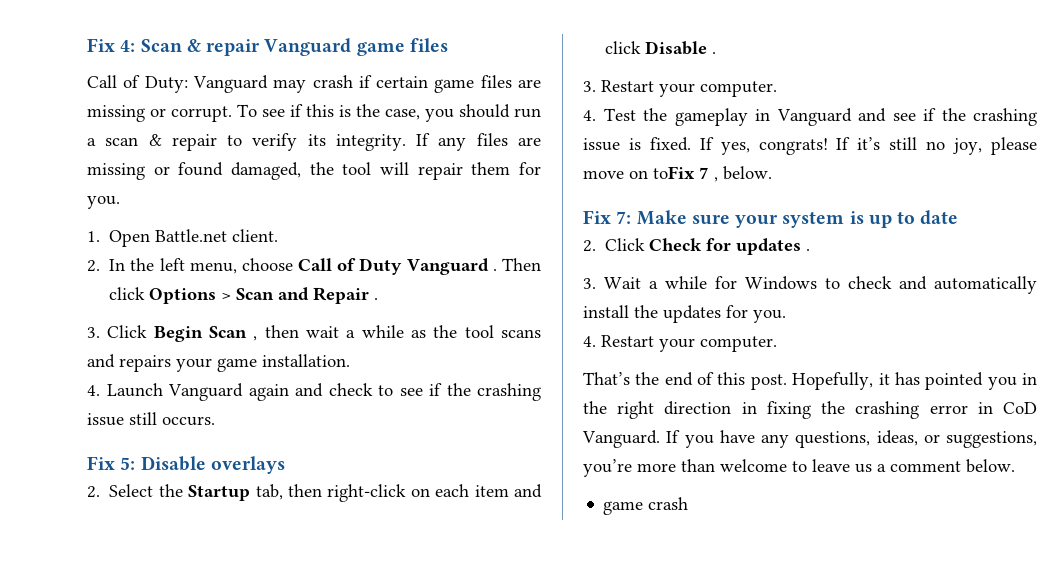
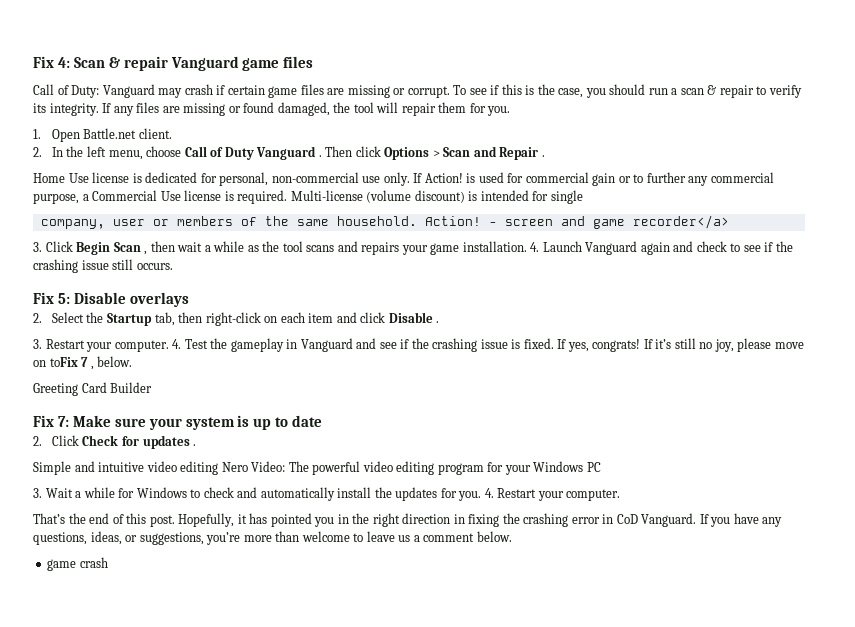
+ Home Use license is dedicated for personal, non-commercial use only. If Action! is used for commercial gain or to further any commercial purpose, a Commercial Use license is required. Multi-license (volume discount) is intended for single
+ company, user or members of the same household. Action! - screen and game recorder</a>
- 3. Click Begin Scan , then wait a while as the tool scans and repairs your game installation.
- 4. Launch Vanguard again and check to see if the crashing issue still occurs.
+ 3. Click Begin Scan , then wait a while as the tool scans and repairs your game installation. 4. Launch Vanguard again and check to see if the crashing issue still occurs.
- 3. Restart your computer.
- 4. Test the gameplay in Vanguard and see if the crashing issue is fixed.
+ 3. Restart your computer. 4. Test the gameplay in Vanguard and see if the crashing issue is fixed.
+ Greeting Card Builder
+ Simple and intuitive video editing Nero Video: The powerful video editing program for your Windows PC
- 3. Wait a while for Windows to check and automatically install the updates for you.
- 4. Restart your computer.
+ 3. Wait a while for Windows to check and automatically install the updates for you. 4. Restart your computer.

